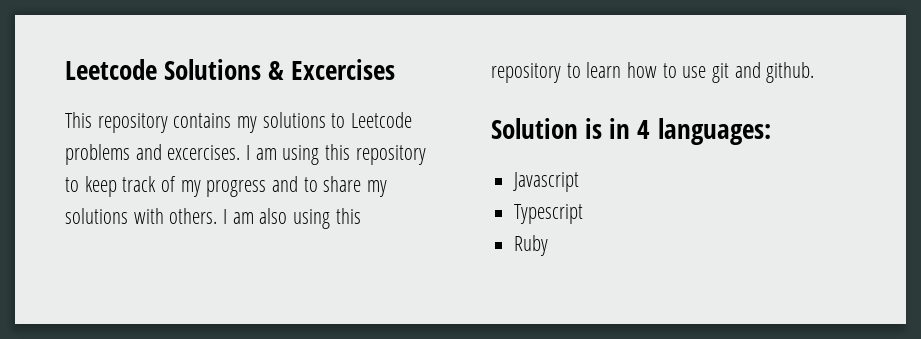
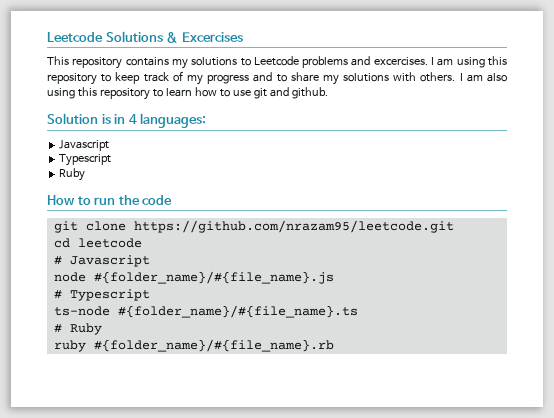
+ How to run the code
+ git clone https://github.com/nrazam95/leetcode.git
+ cd leetcode
+ # Javascript
+ node #{folder_name}/#{file_name}.js
+ # Typescript
+ ts-node #{folder_name}/#{file_name}.ts
+ # Ruby
+ ruby #{folder_name}/#{file_name}.rb

